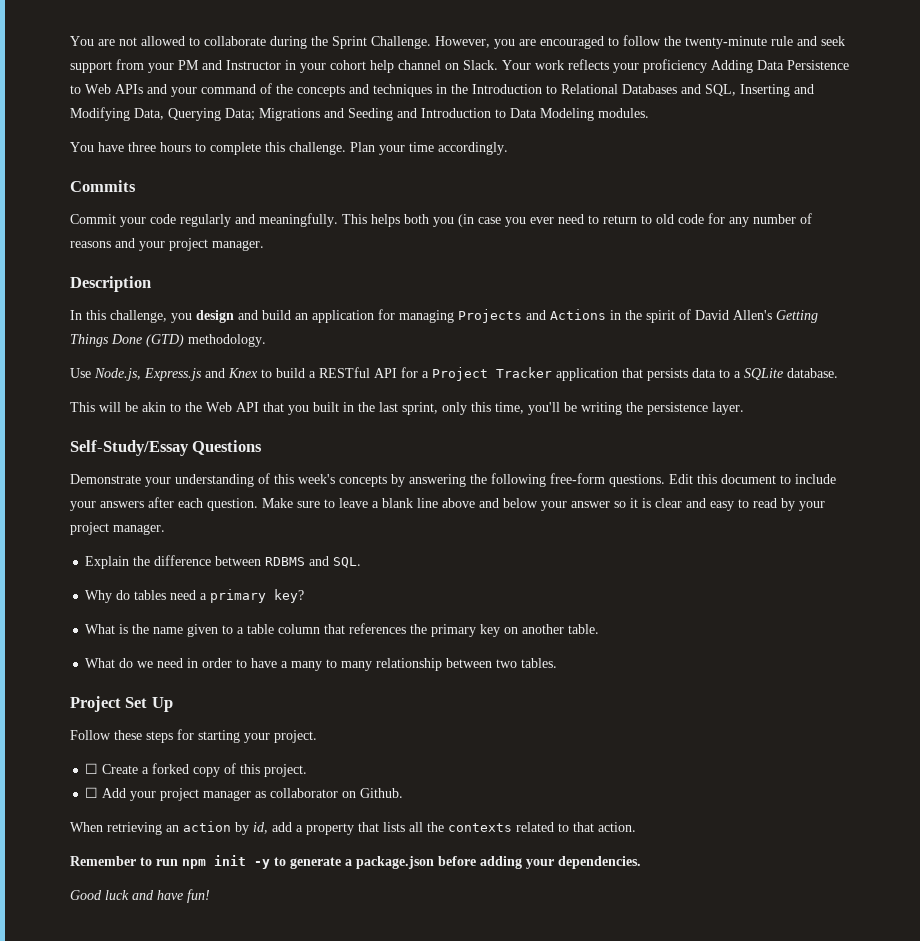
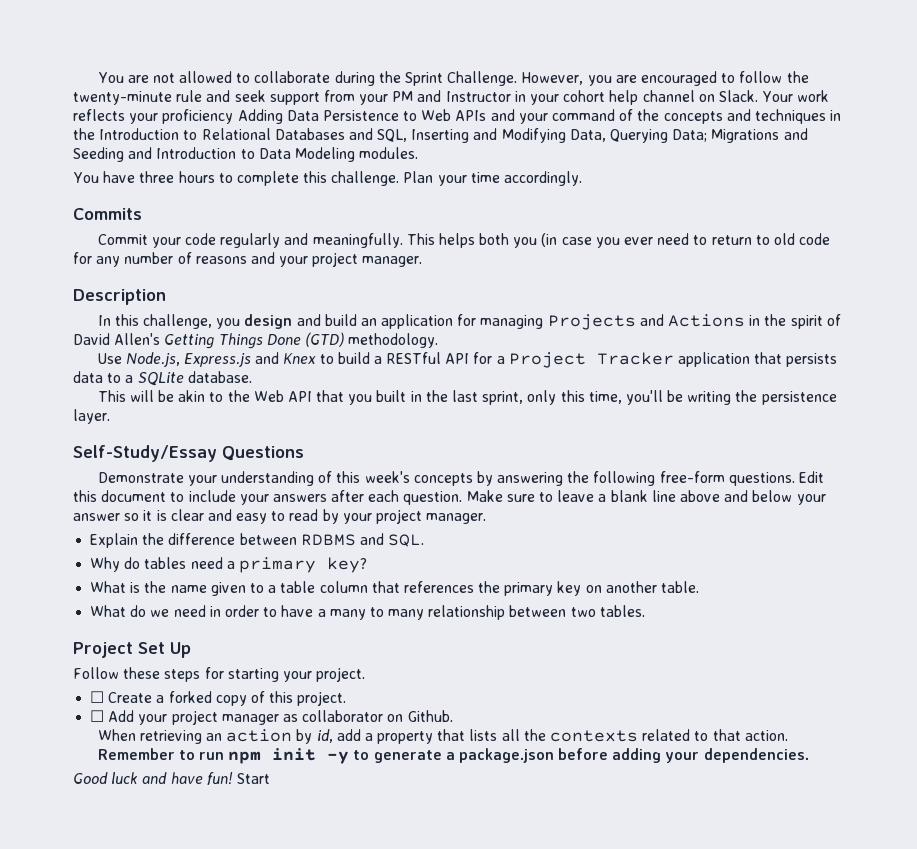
+ Start

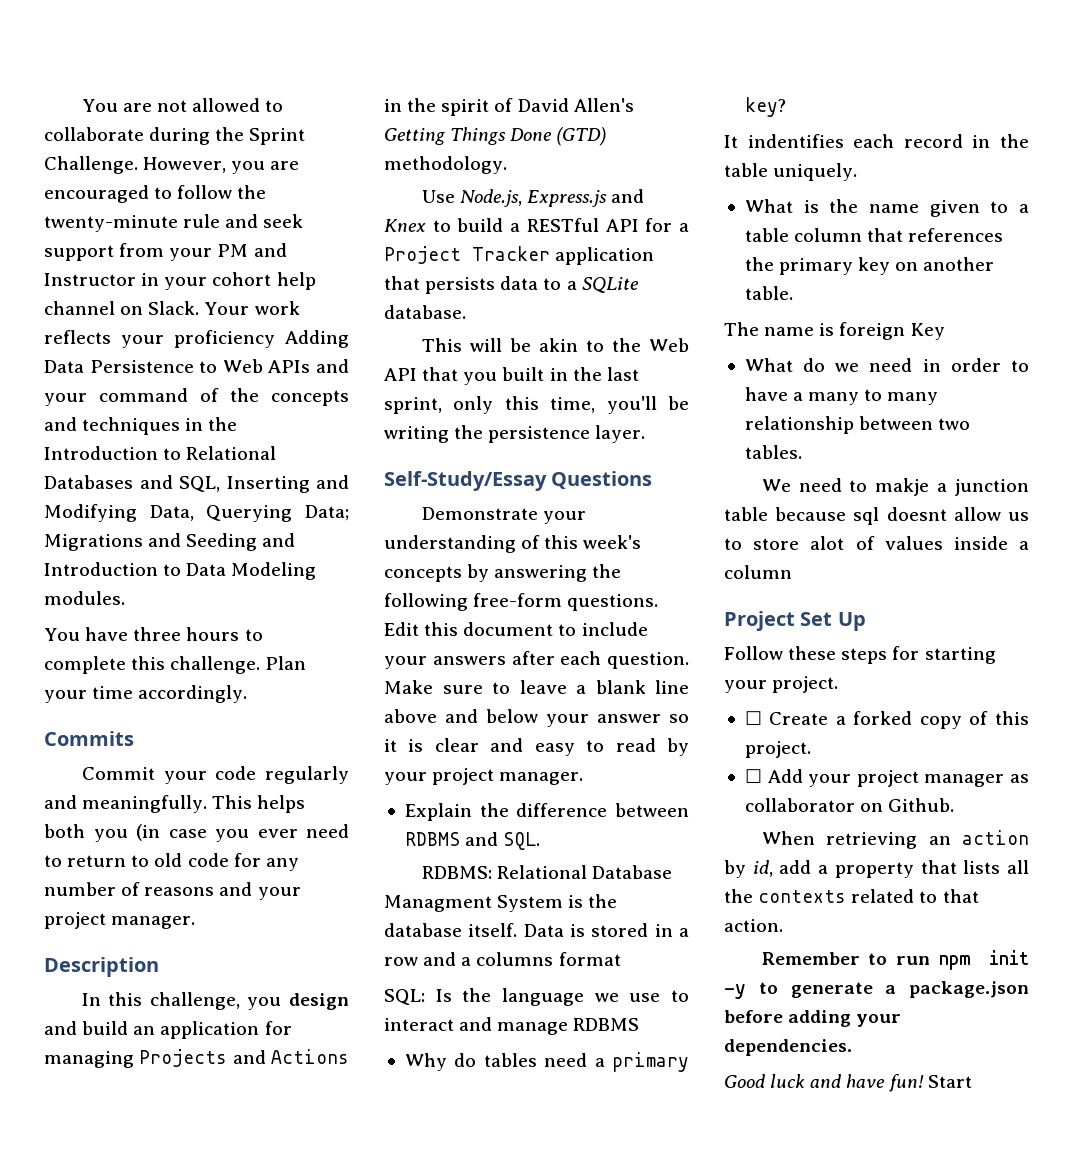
+ RDBMS: Relational Database Managment System is the database itself. Data is stored in a row and a columns format
+ SQL: Is the language we use to interact and manage RDBMS
+ It indentifies each record in the table uniquely.
+ The name is foreign Key
+ We need to makje a junction table because sql doesnt allow us to store alot of values inside a column

